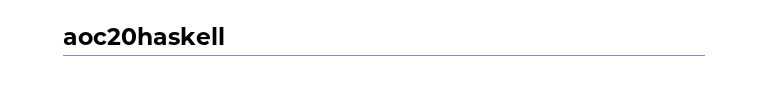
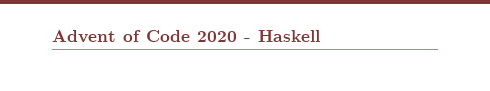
- aoc20haskell
+ Advent of Code 2020 - Haskell

